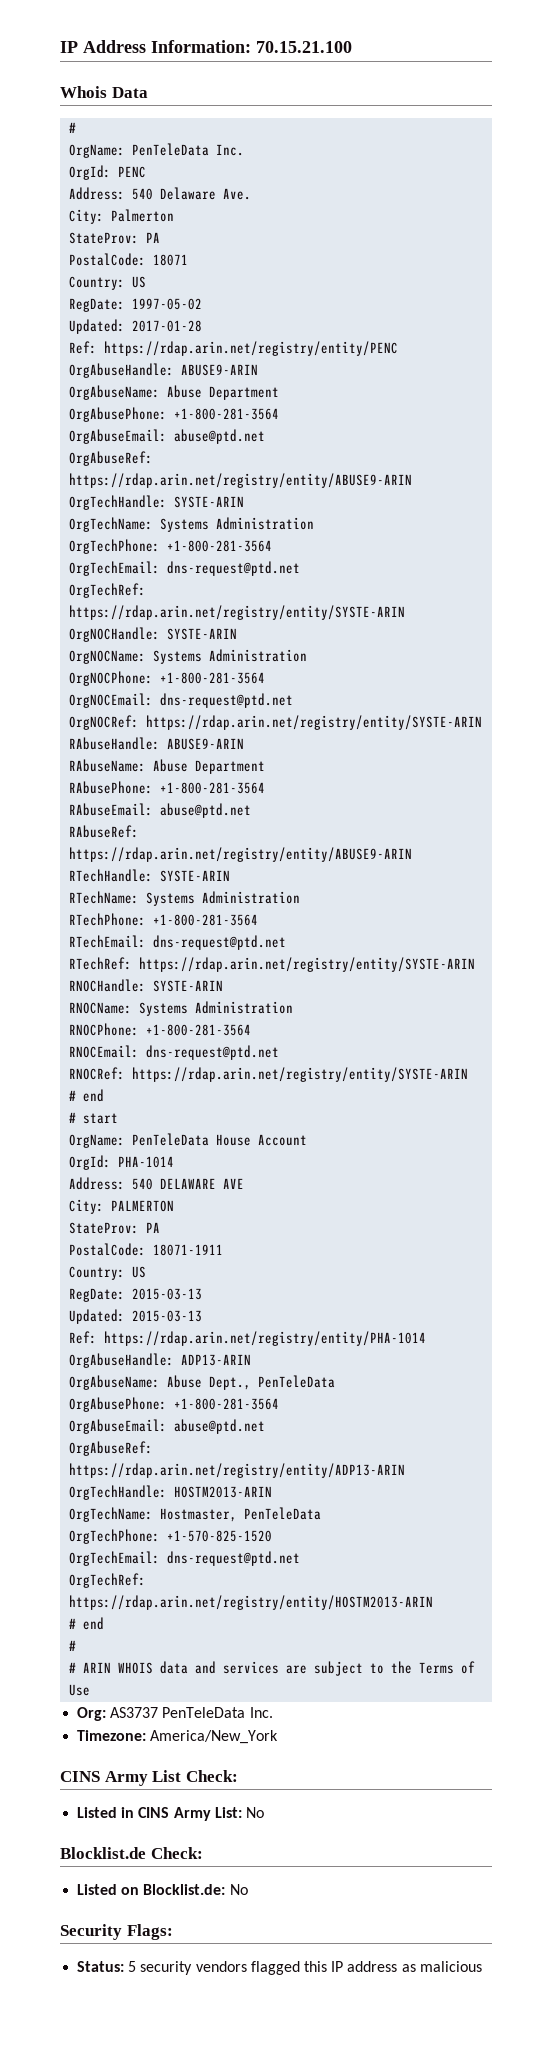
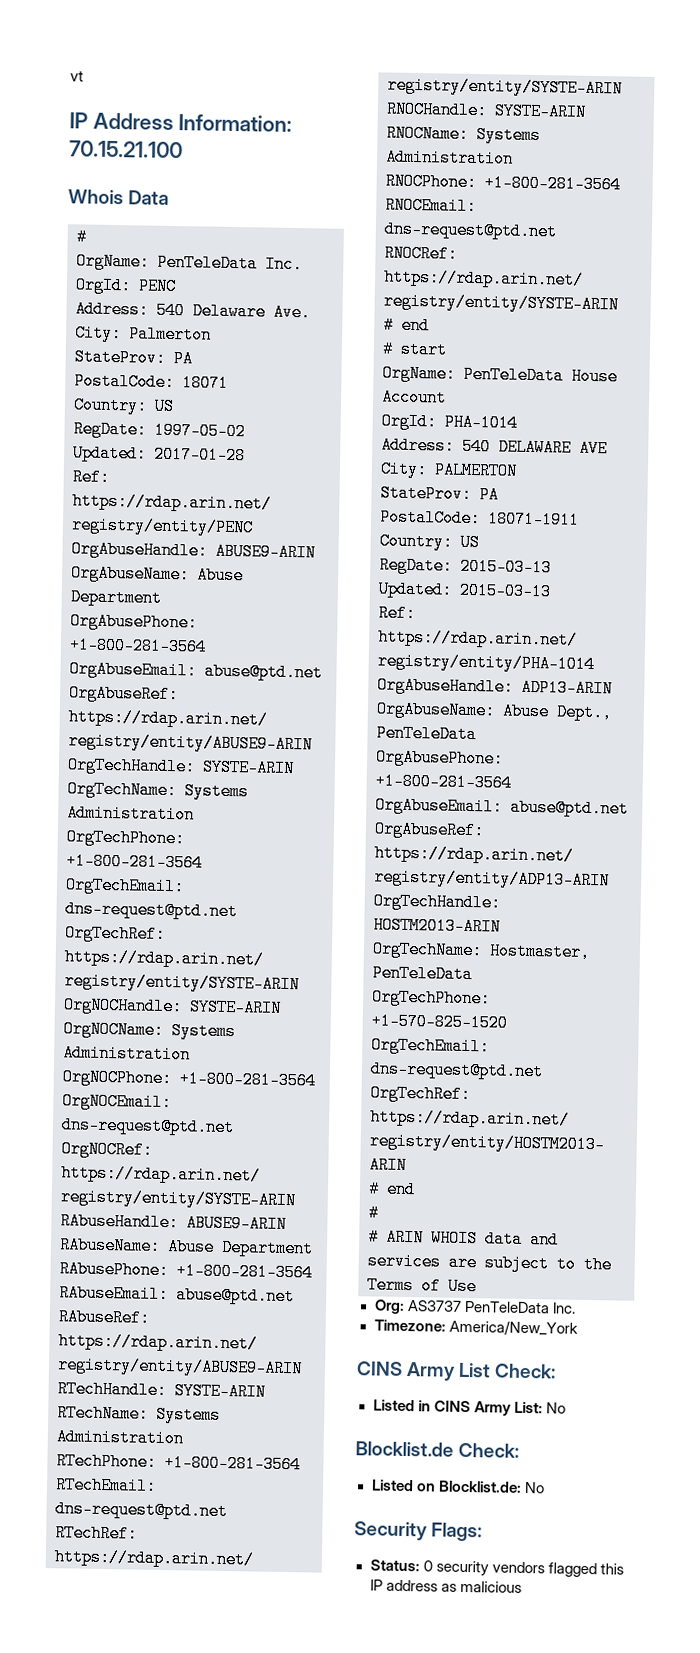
+ vt
- Status: 5 security vendors flagged this IP address as malicious
+ Status: 0 security vendors flagged this IP address as malicious

